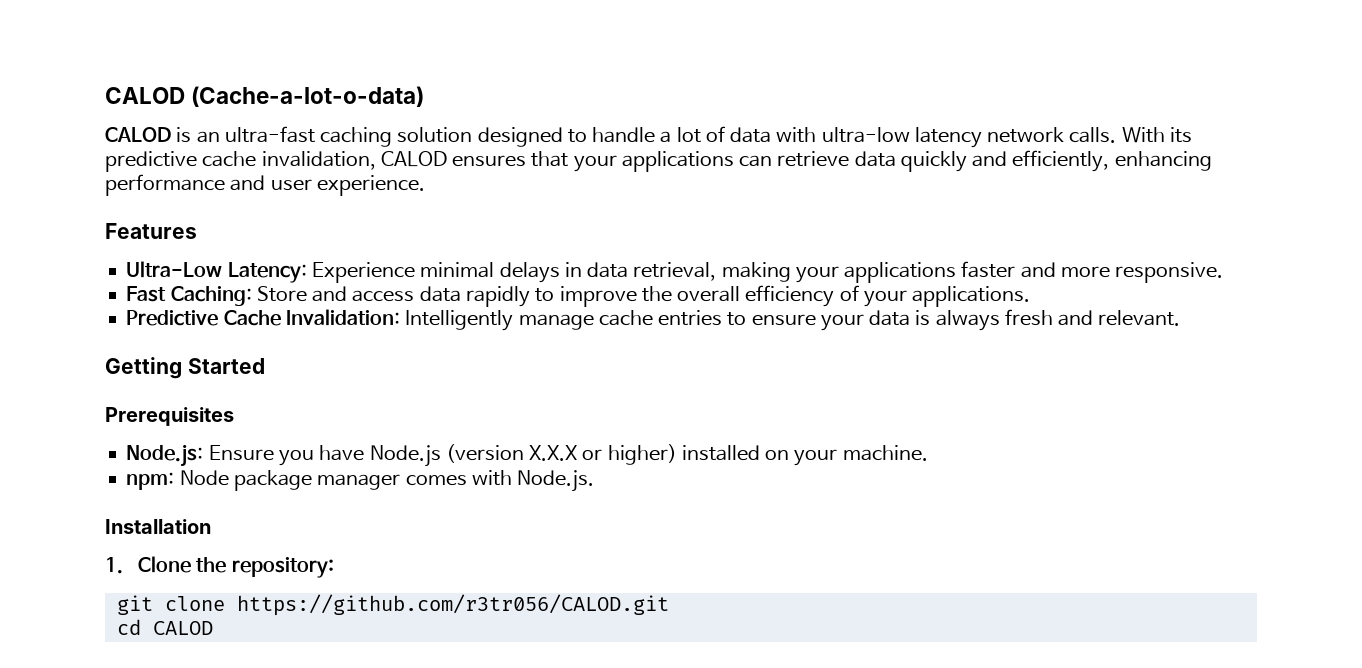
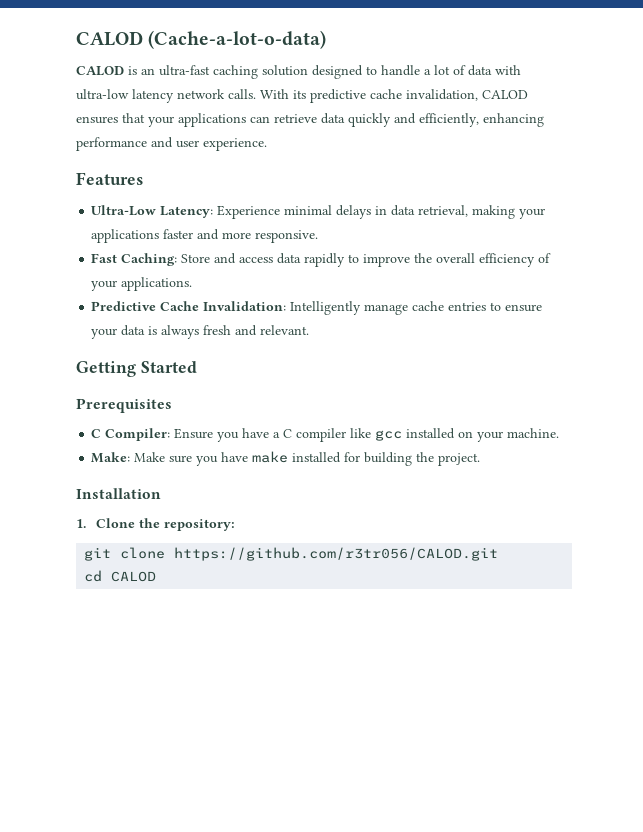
- Node.js: Ensure you have Node.js (version X.X.X or higher) installed on your machine.
+ C Compiler: Ensure you have a C compiler like gcc installed on your machine.
- npm: Node package manager comes with Node.js.
+ Make: Make sure you have make installed for building the project.

